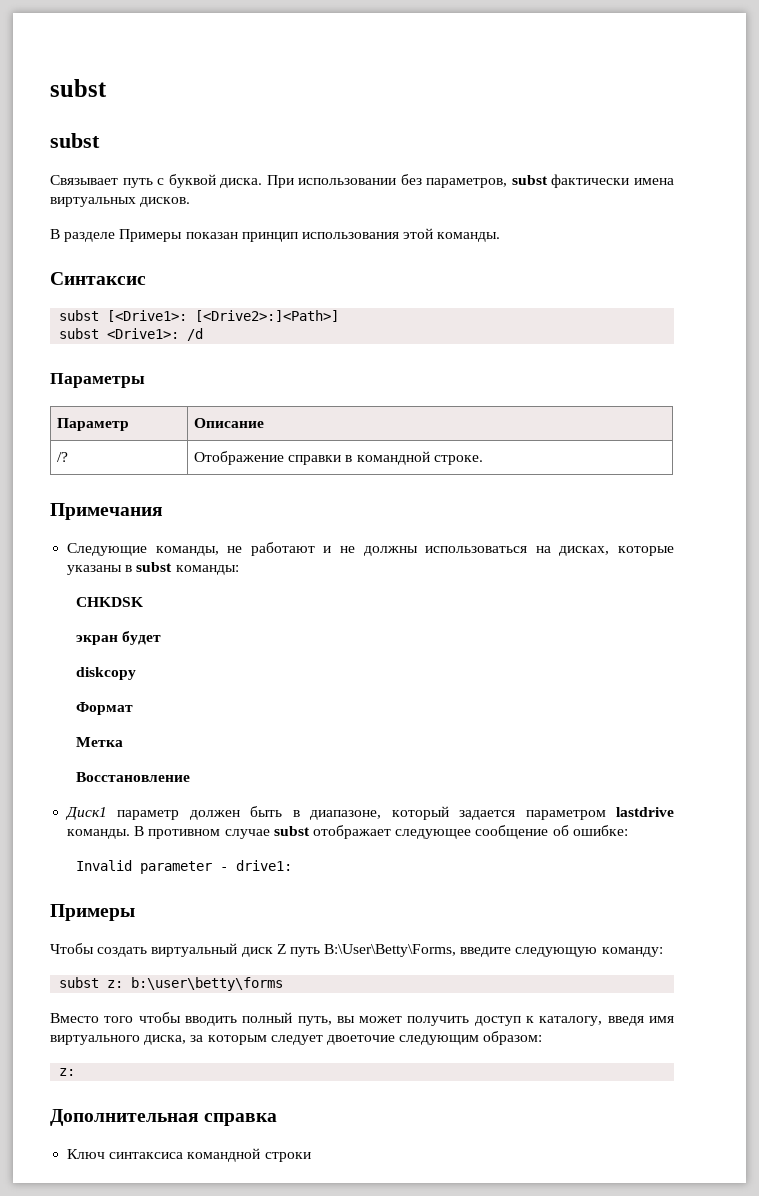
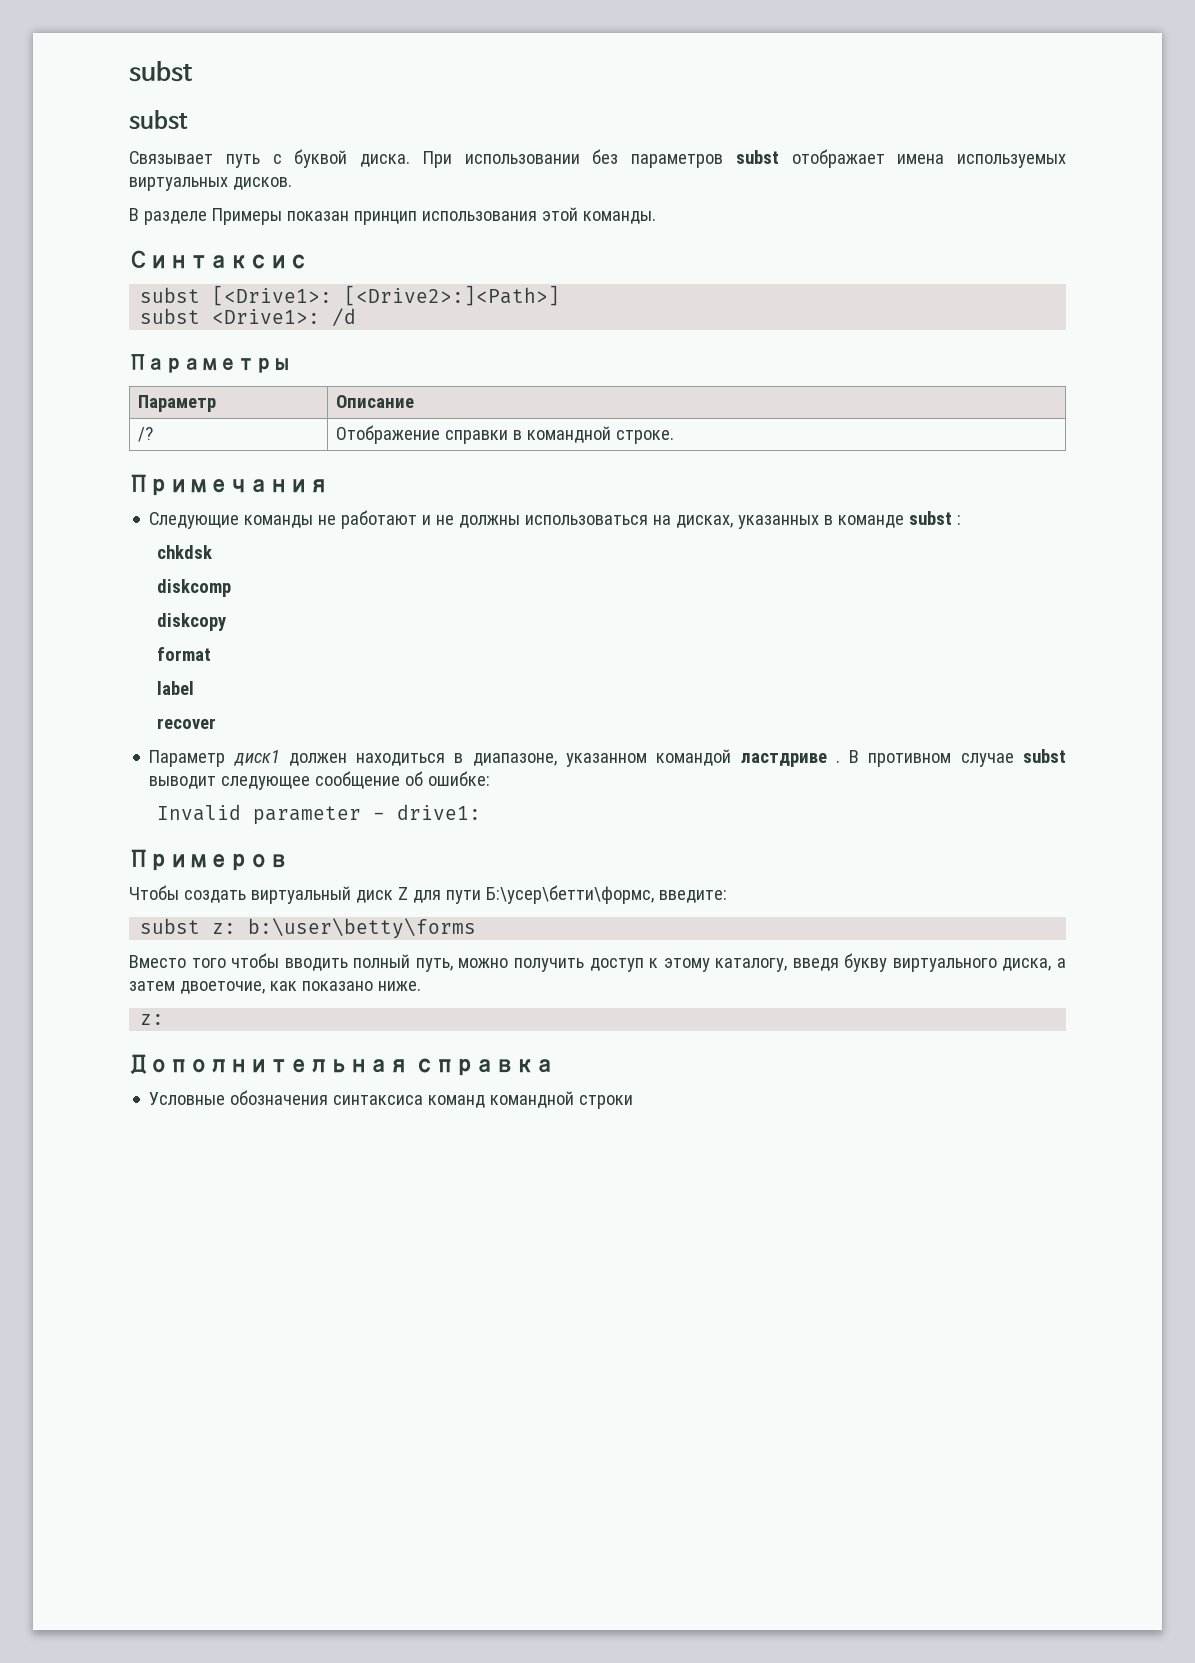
- При использовании без параметров, subst фактически имена виртуальных дисков.
+ При использовании без параметров subst отображает имена используемых виртуальных дисков.
- Следующие команды, не работают и не должны использоваться на дисках, которые указаны в subst команды:
- CHKDSK
- экран будет
+ Следующие команды не работают и не должны использоваться на дисках, указанных в команде subst :
+ chkdsk
+ diskcomp
  diskcopy
- Формат
- Метка
- Восстановление
- Диск1 параметр должен быть в диапазоне, который задается параметром lastdrive команды.
+ format
+ label
+ recover
+ Параметр диск1 должен находиться в диапазоне, указанном командой ластдриве .
- В противном случае subst отображает следующее сообщение об ошибке:
+ В противном случае subst выводит следующее сообщение об ошибке:
  Invalid parameter - drive1:
- Примеры
+ Примеров
- Чтобы создать виртуальный диск Z путь B:\User\Betty\Forms, введите следующую команду:
+ Чтобы создать виртуальный диск Z для пути Б:\усер\бетти\формс, введите:
- Вместо того чтобы вводить полный путь, вы может получить доступ к каталогу, введя имя виртуального диска, за которым следует двоеточие следующим образом:
+ Вместо того чтобы вводить полный путь, можно получить доступ к этому каталогу, введя букву виртуального диска, а затем двоеточие, как показано ниже.
- Ключ синтаксиса командной строки
+ Условные обозначения синтаксиса команд командной строки

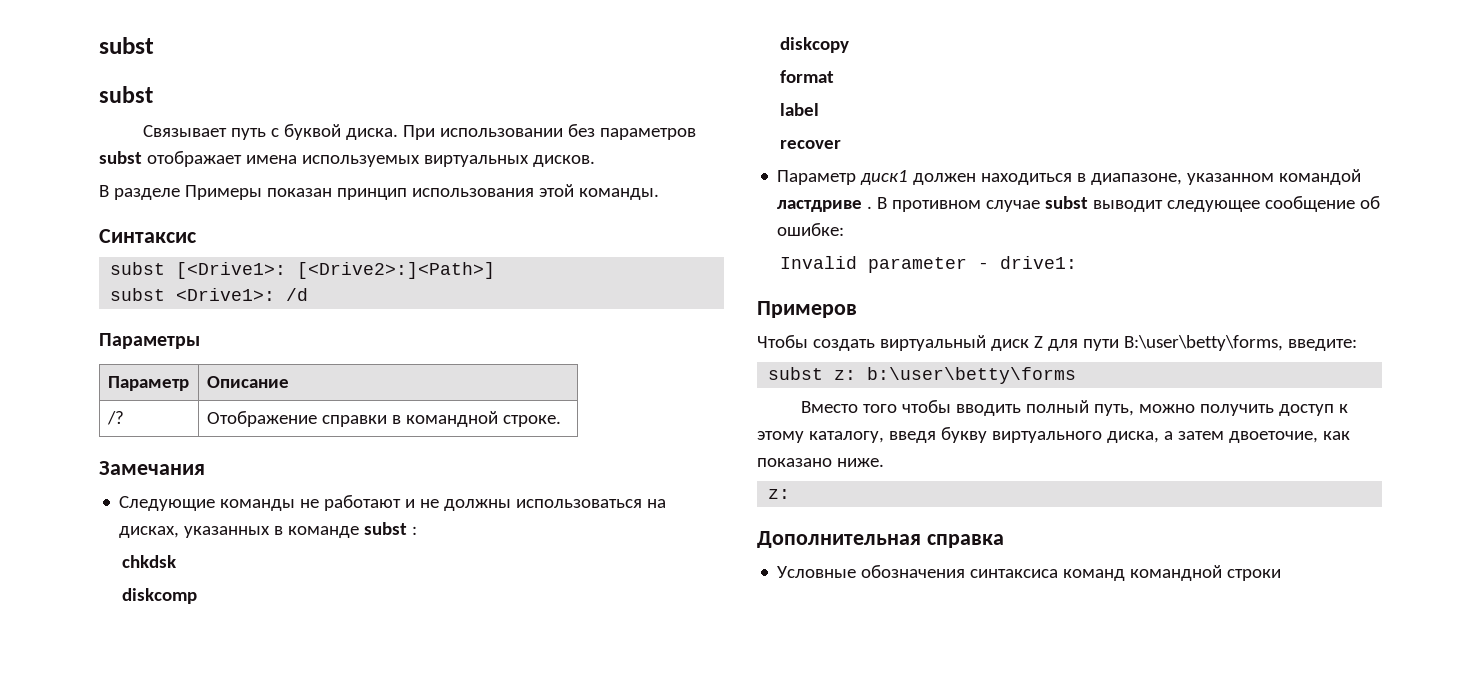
- Примечания
+ Замечания
- Чтобы создать виртуальный диск Z для пути Б:\усер\бетти\формс, введите:
+ Чтобы создать виртуальный диск Z для пути B:\user\betty\forms, введите:

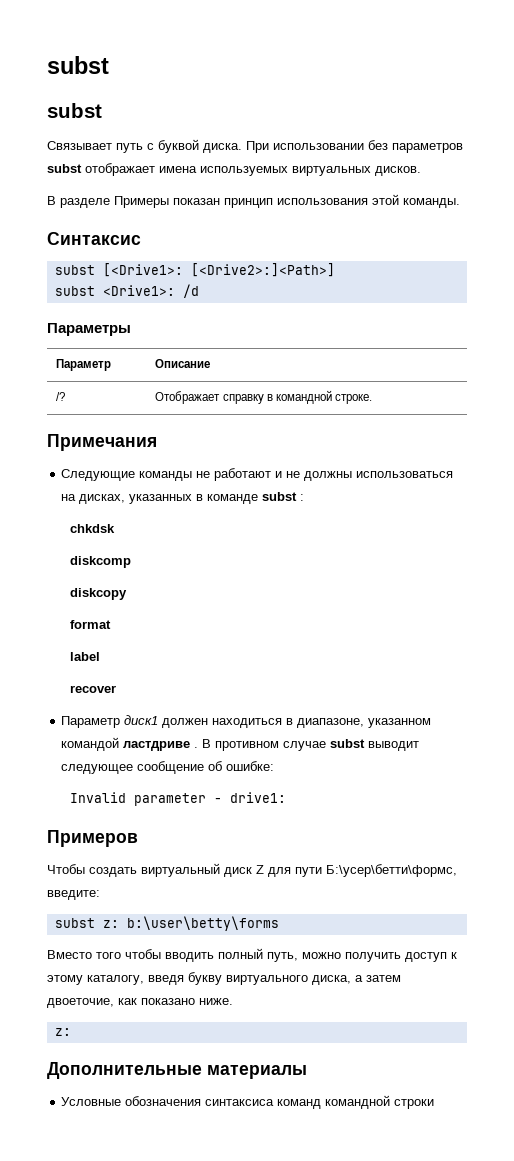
- /? | Отображение справки в командной строке.
+ /? | Отображает справку в командной строке.
- Замечания
+ Примечания
- Чтобы создать виртуальный диск Z для пути B:\user\betty\forms, введите:
+ Чтобы создать виртуальный диск Z для пути Б:\усер\бетти\формс, введите:
- Дополнительная справка
+ Дополнительные материалы

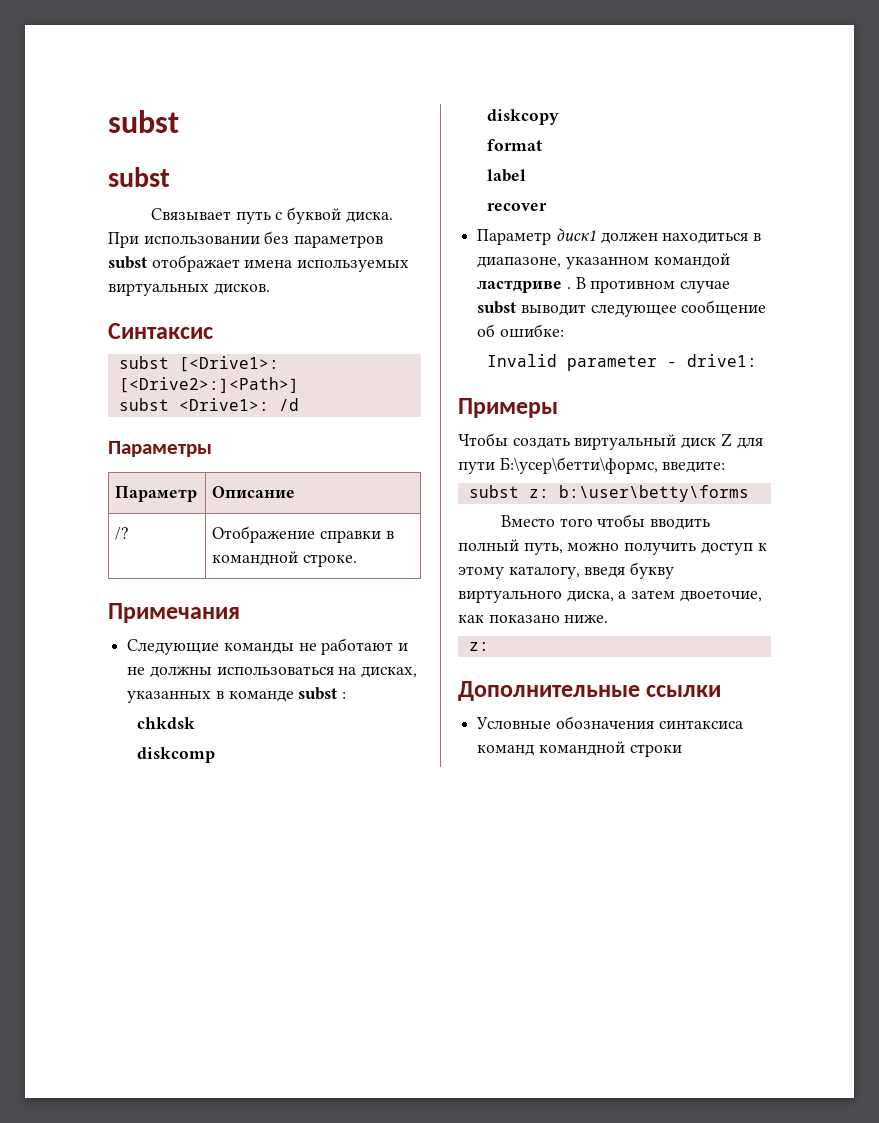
- В разделе Примеры показан принцип использования этой команды.
- /? | Отображает справку в командной строке.
+ /? | Отображение справки в командной строке.
- Примеров
+ Примеры
- Дополнительные материалы
+ Дополнительные ссылки

